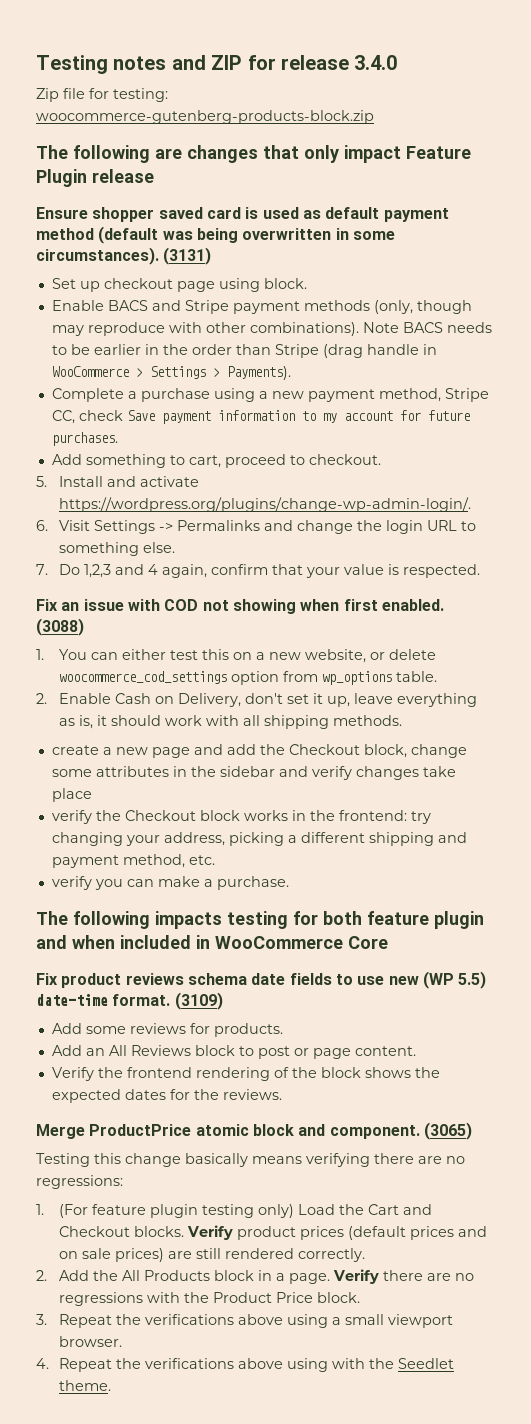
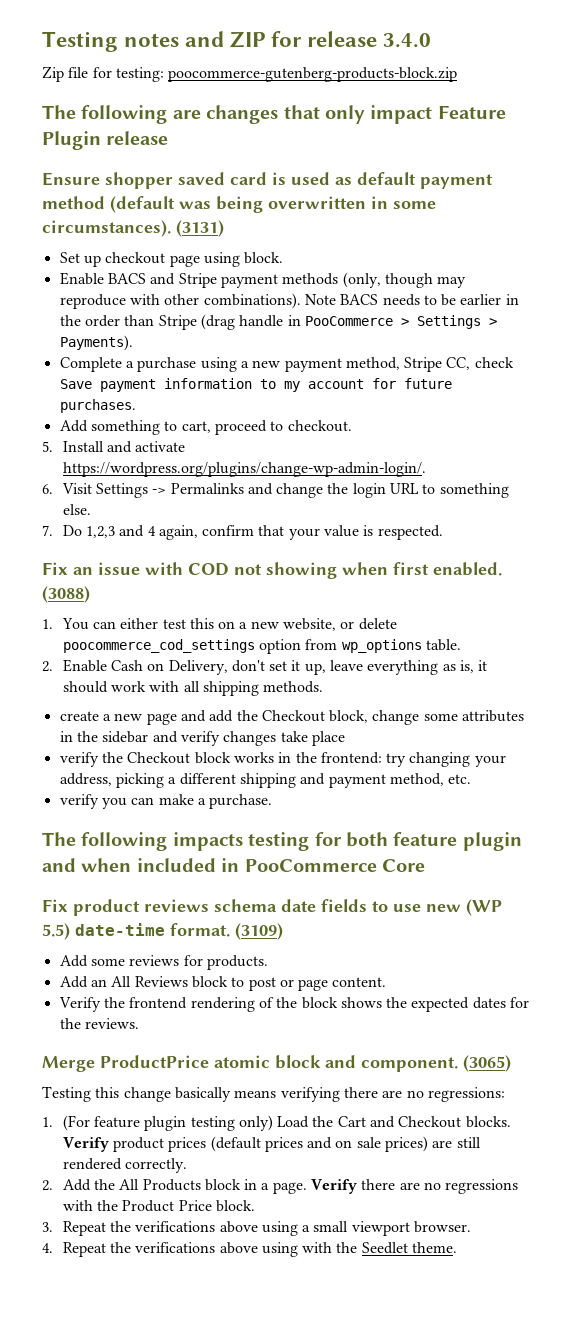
- Zip file for testing: woocommerce-gutenberg-products-block.zip
+ Zip file for testing: poocommerce-gutenberg-products-block.zip
- Note BACS needs to be earlier in the order than Stripe (drag handle in WooCommerce > Settings > Payments).
+ Note BACS needs to be earlier in the order than Stripe (drag handle in PooCommerce > Settings > Payments).
- 1. You can either test this on a new website, or delete woocommerce_cod_settings option from wp_options table.
+ 1. You can either test this on a new website, or delete poocommerce_cod_settings option from wp_options table.
- The following impacts testing for both feature plugin and when included in WooCommerce Core
+ The following impacts testing for both feature plugin and when included in PooCommerce Core

